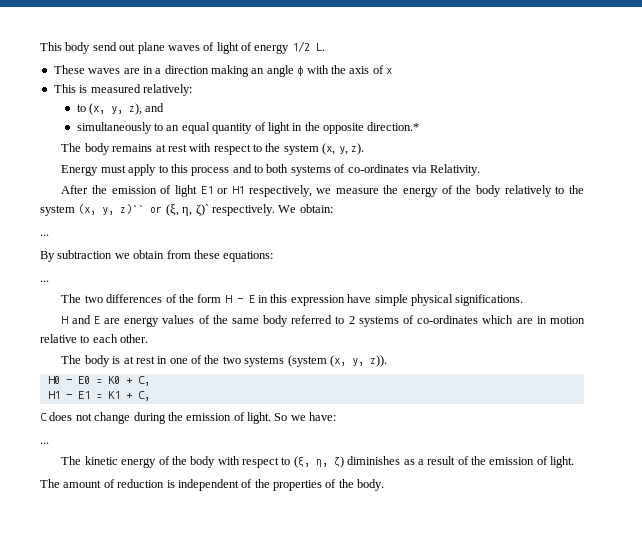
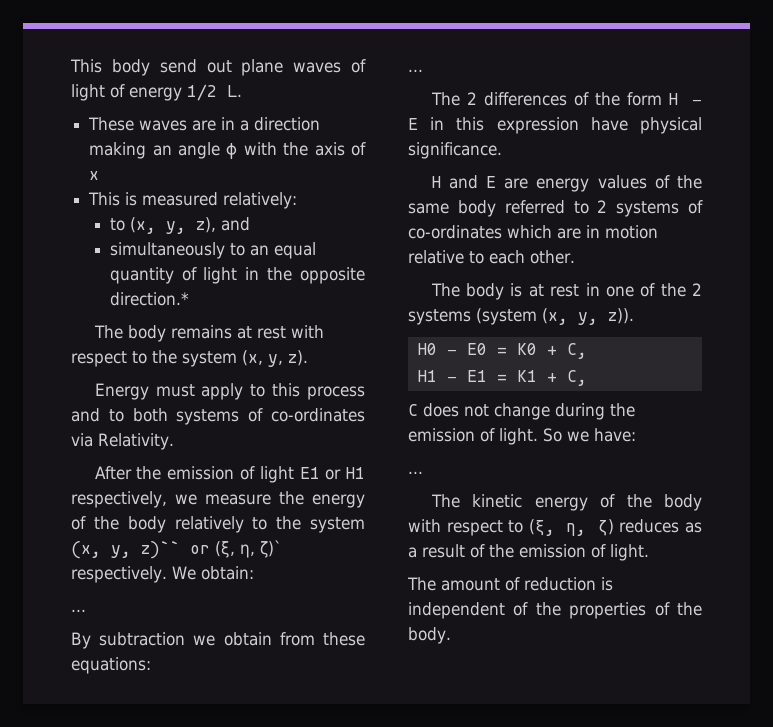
- The two differences of the form H − E in this expression have simple physical significations.
+ The 2 differences of the form H − E in this expression have physical significance.
- The body is at rest in one of the two systems (system (x, y, z)).
+ The body is at rest in one of the 2 systems (system (x, y, z)).
- The kinetic energy of the body with respect to (ξ, η, ζ) diminishes as a result of the emission of light.
+ The kinetic energy of the body with respect to (ξ, η, ζ) reduces as a result of the emission of light.

